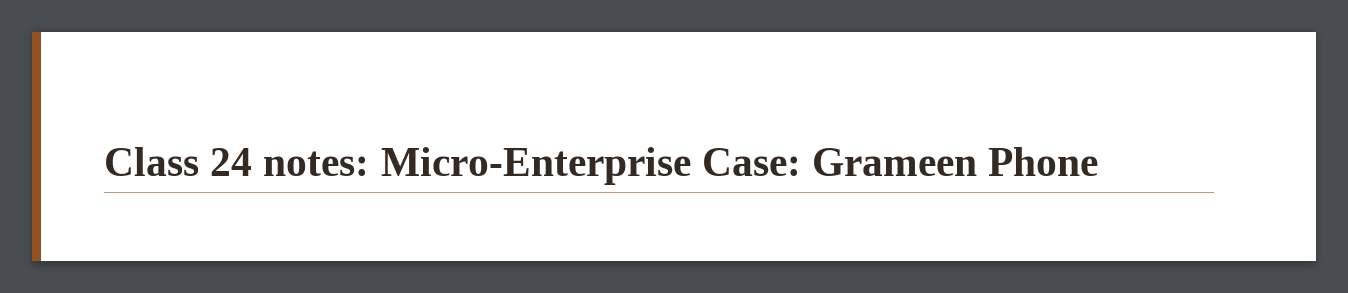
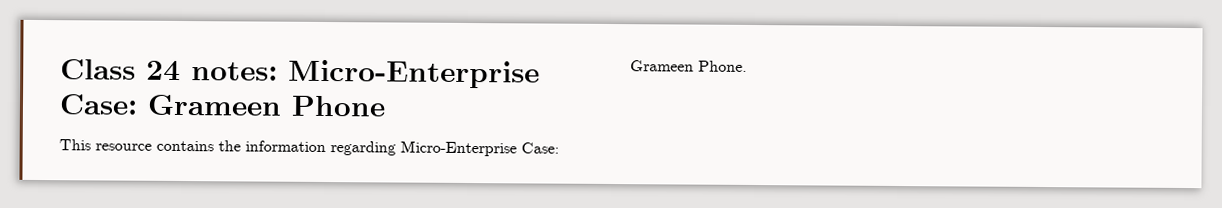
+ This resource contains the information regarding Micro-Enterprise Case: Grameen Phone.

